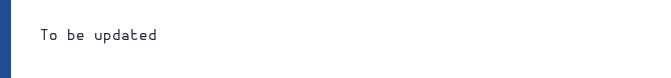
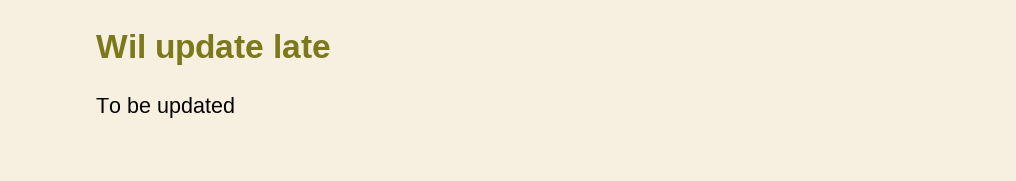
+ Wil update late

